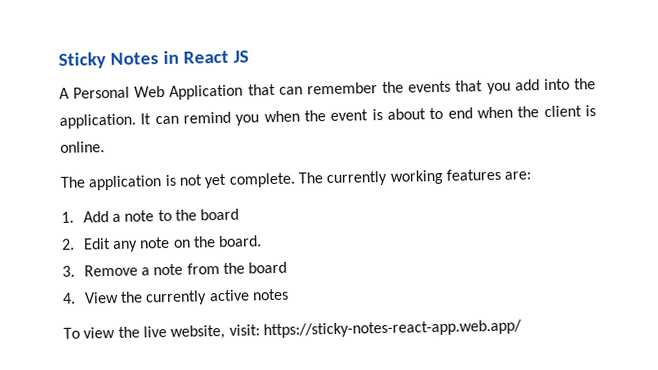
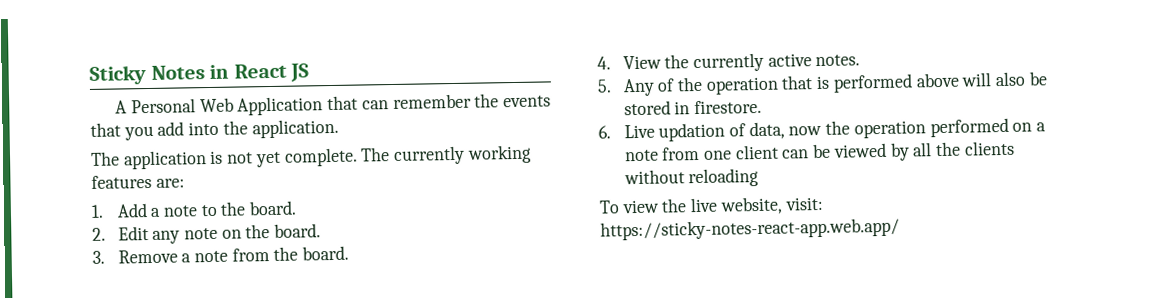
- It can remind you when the event is about to end when the client is online.
- 1. Add a note to the board
+ 1. Add a note to the board.
- 3. Remove a note from the board
+ 3. Remove a note from the board.
- 4. View the currently active notes
+ 4. View the currently active notes.
+ 5. Any of the operation that is performed above will also be stored in firestore.
+ 6. Live updation of data, now the operation performed on a note from one client can be viewed by all the clients without reloading

